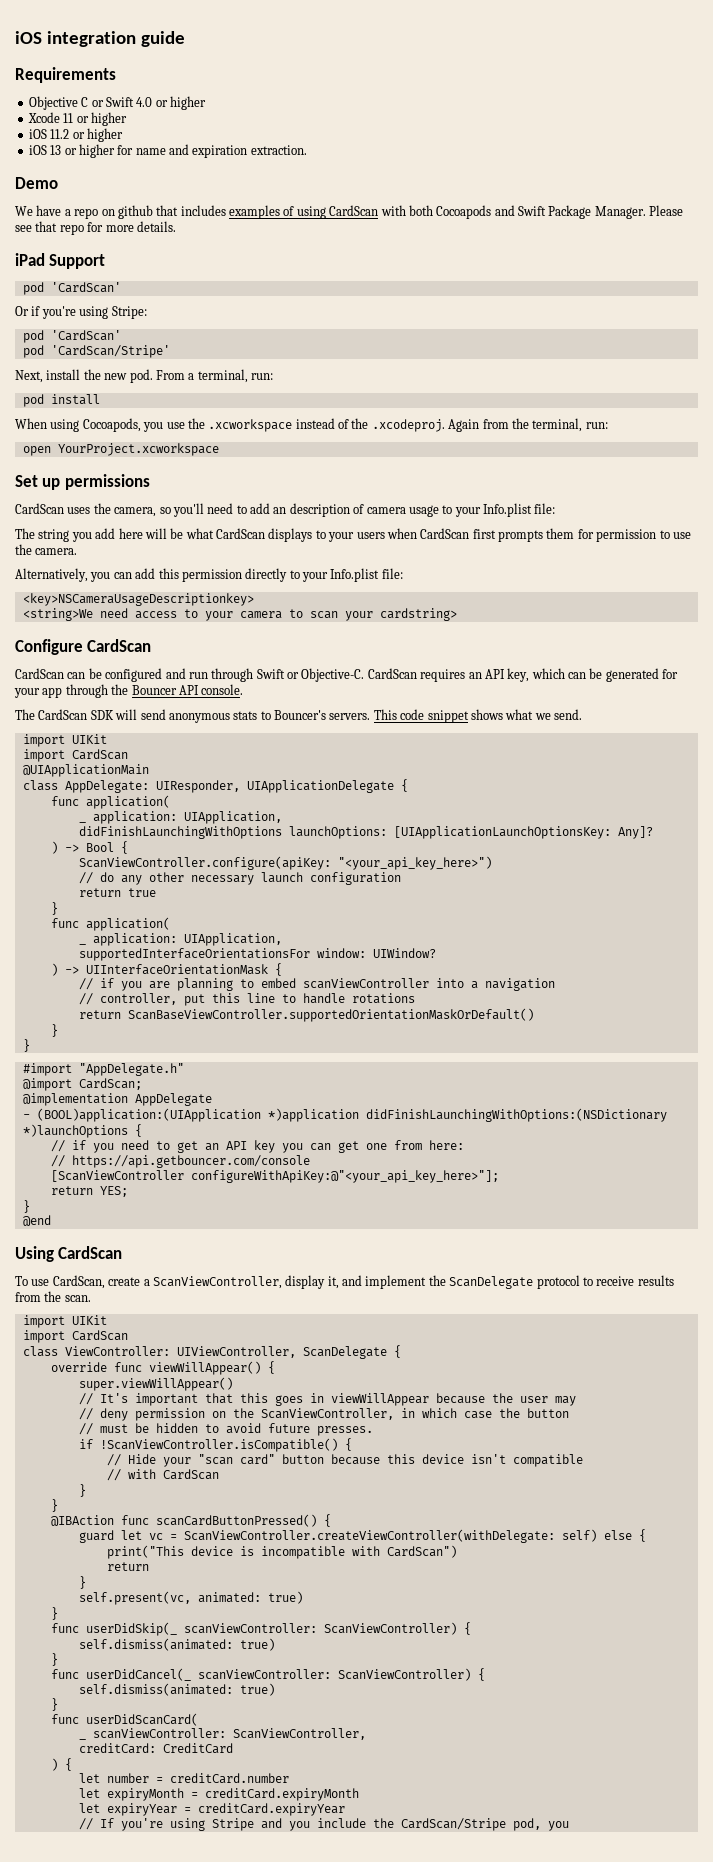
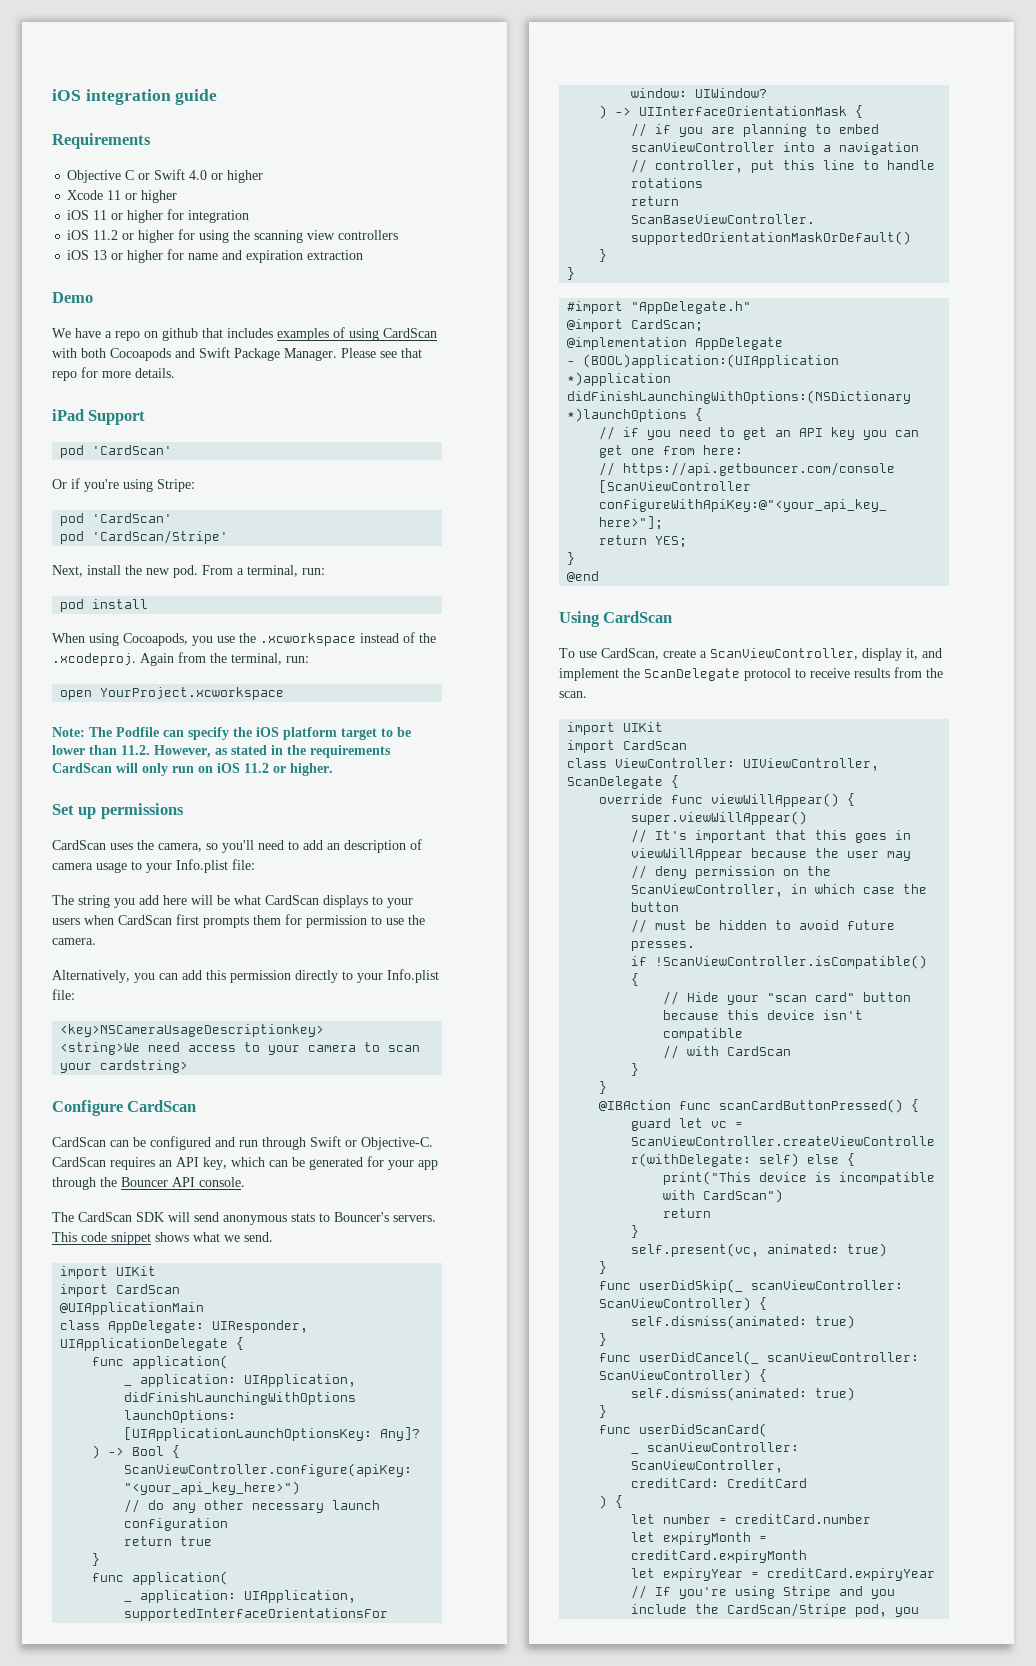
- iOS 11.2 or higher
+ iOS 11 or higher for integration
+ iOS 11.2 or higher for using the scanning view controllers
- iOS 13 or higher for name and expiration extraction.
+ iOS 13 or higher for name and expiration extraction
+ Note: The Podfile can specify the iOS platform target to be lower than 11.2. However, as stated in the requirements CardScan will only run on iOS 11.2 or higher.

